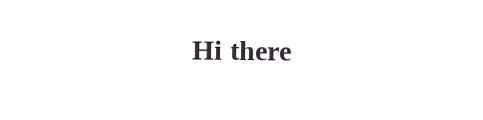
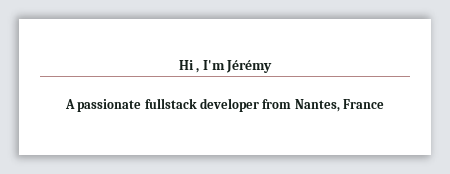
- Hi there
+ Hi , I'm Jérémy
+ A passionate fullstack developer from Nantes, France

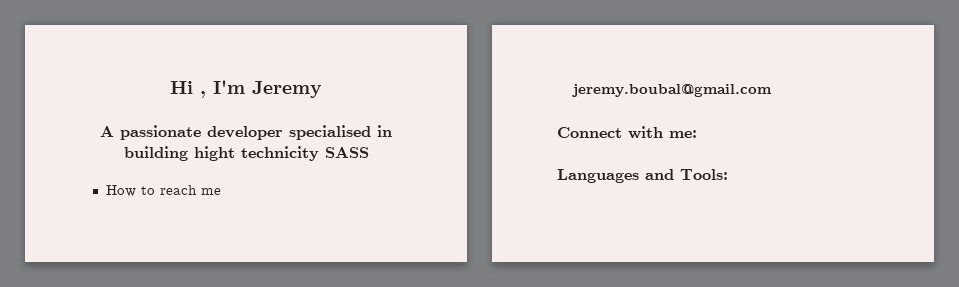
- Hi , I'm Jérémy
+ Hi , I'm Jeremy
- A passionate fullstack developer from Nantes, France
+ A passionate developer specialised in building hight technicity SASS
+ How to reach me jeremy.boubal@gmail.com
+ Connect with me:
+ Languages and Tools:

